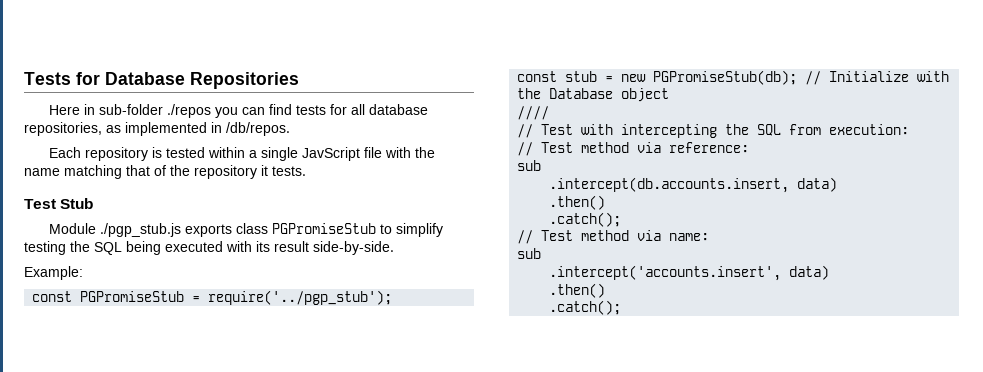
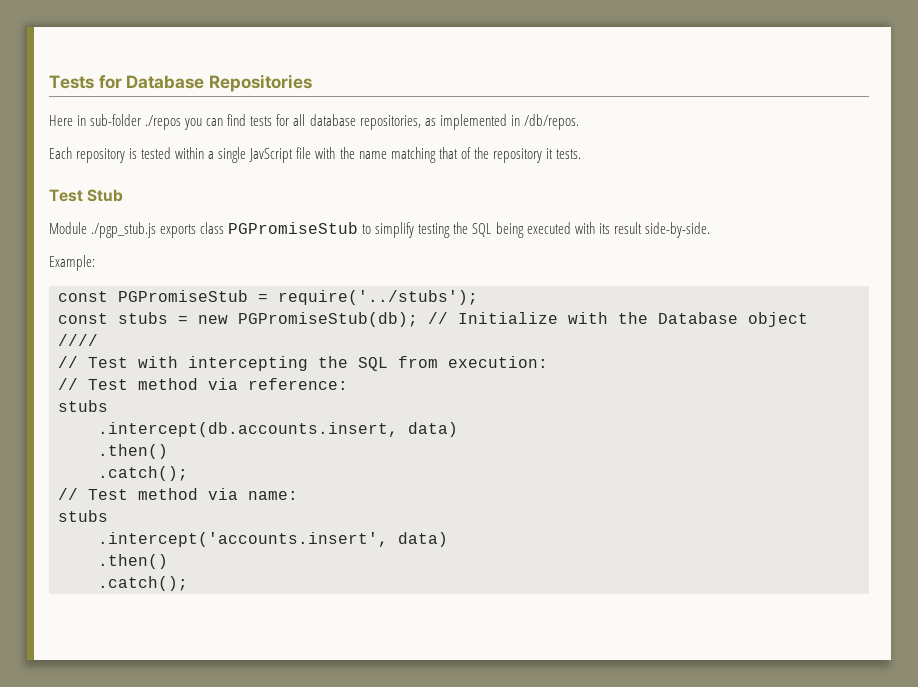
- const PGPromiseStub = require('../pgp_stub');
- const stub = new PGPromiseStub(db); // Initialize with the Database object
+ const PGPromiseStub = require('../stubs');
+ const stubs = new PGPromiseStub(db); // Initialize with the Database object
  // Test method via reference:
- sub
+ stubs
  // Test method via name:
- sub
+ stubs

